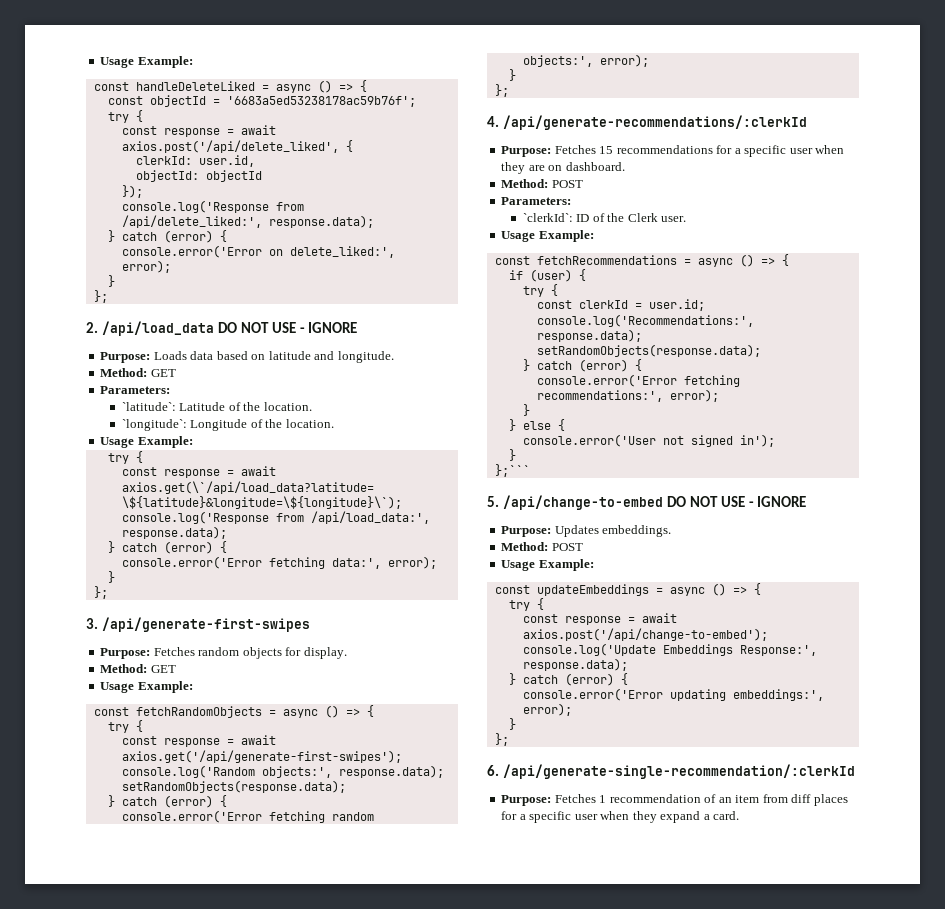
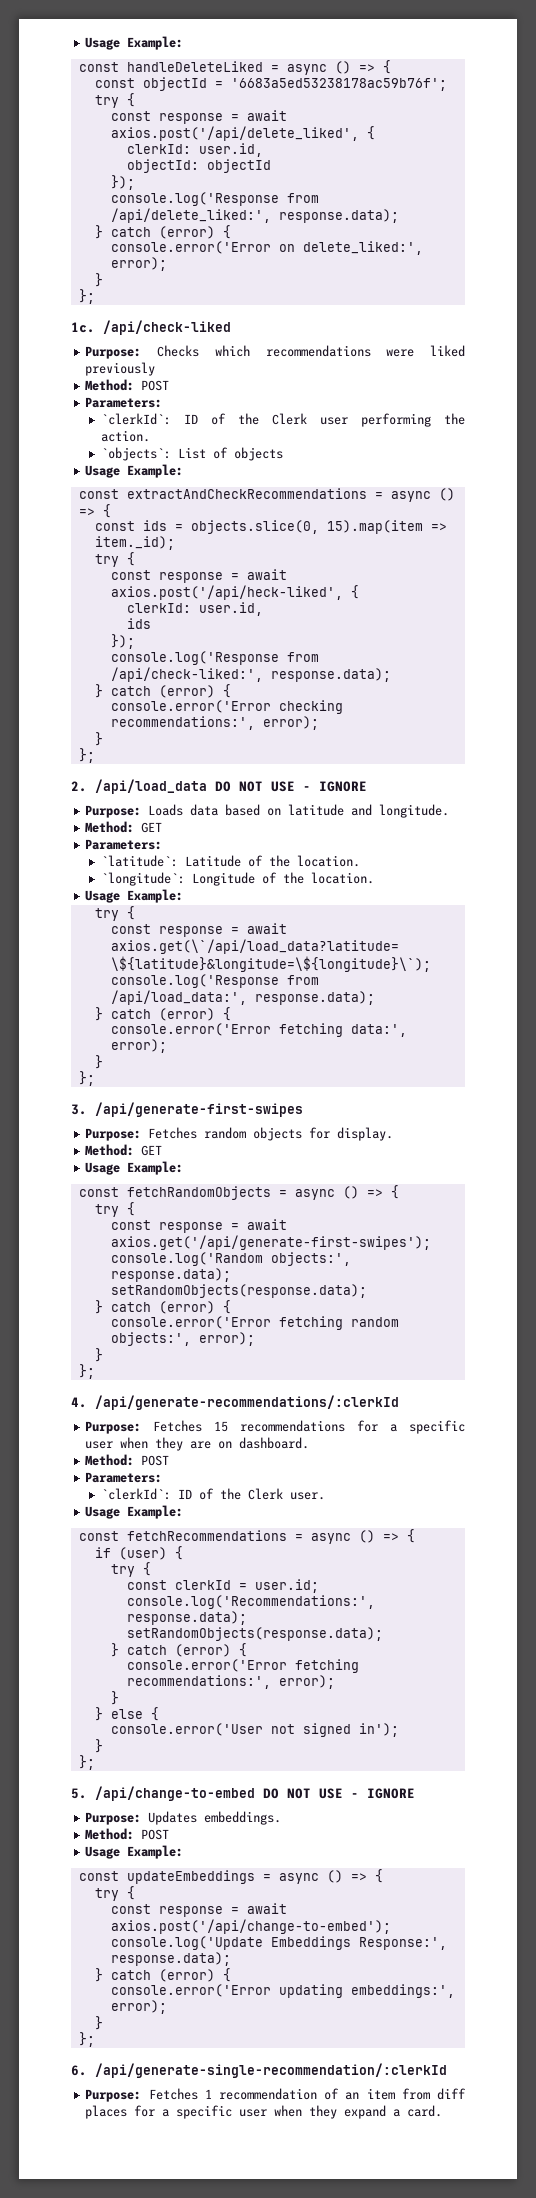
+ 1c. /api/check-liked
+ Purpose: Checks which recommendations were liked previously
+ Method: POST
+ Parameters:
+ `clerkId`: ID of the Clerk user performing the action.
+ `objects`: List of objects
+ Usage Example:
+ const extractAndCheckRecommendations = async () => {
+ const ids = objects.slice(0, 15).map(item => item._id);
+ try {
+ const response = await axios.post('/api/heck-liked', {
+ clerkId: user.id,
+ ids
+ });
+ console.log('Response from /api/check-liked:', response.data);
+ } catch (error) {
+ console.error('Error checking recommendations:', error);
+ }
+ };
  console.error('User not signed in');
  }
- };```
+ };

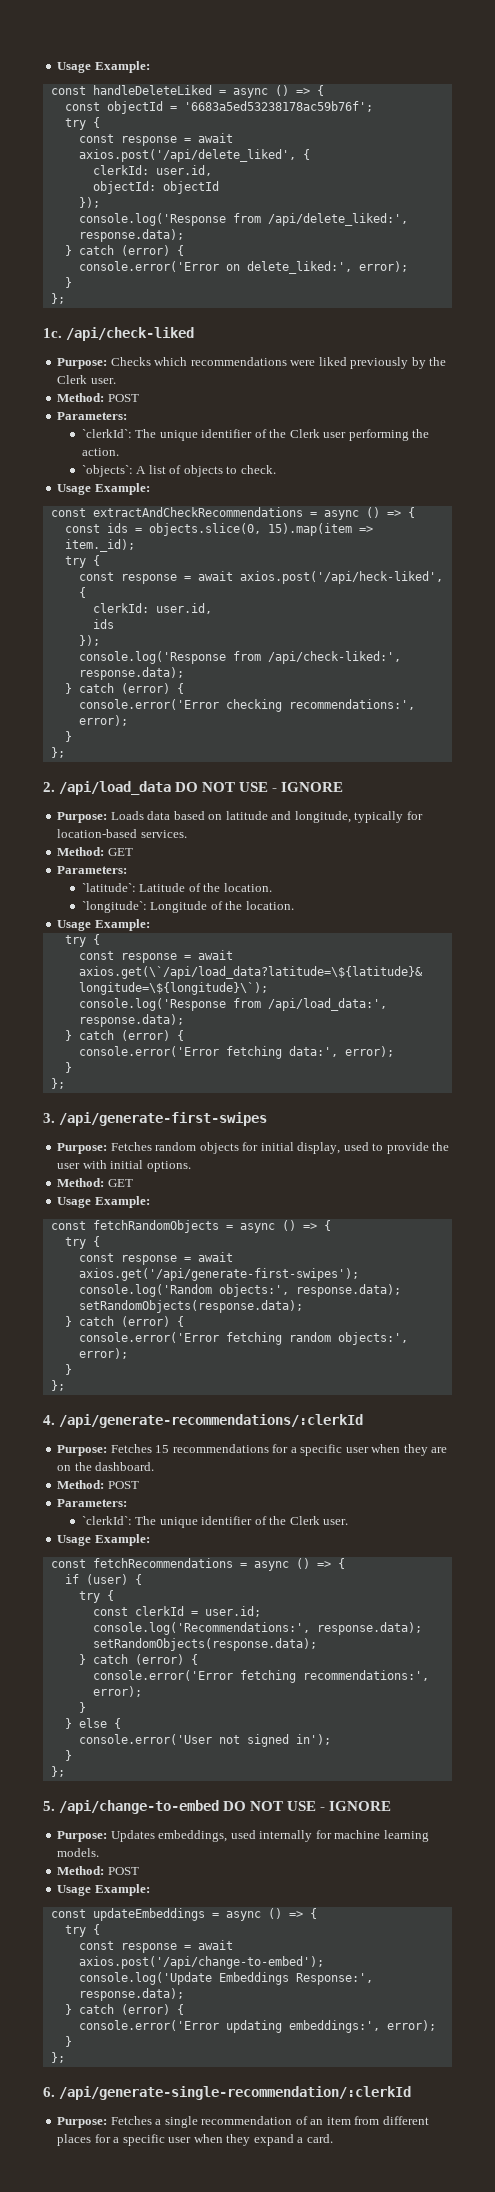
- Purpose: Checks which recommendations were liked previously
+ Purpose: Checks which recommendations were liked previously by the Clerk user.
  Method: POST
  Parameters:
- `clerkId`: ID of the Clerk user performing the action.
+ `clerkId`: The unique identifier of the Clerk user performing the action.
- `objects`: List of objects
+ `objects`: A list of objects to check.
- Purpose: Loads data based on latitude and longitude.
+ Purpose: Loads data based on latitude and longitude, typically for location-based services.
- Purpose: Fetches random objects for display.
+ Purpose: Fetches random objects for initial display, used to provide the user with initial options.
- Purpose: Fetches 15 recommendations for a specific user when they are on dashboard.
+ Purpose: Fetches 15 recommendations for a specific user when they are on the dashboard.
- `clerkId`: ID of the Clerk user.
+ `clerkId`: The unique identifier of the Clerk user.
- Purpose: Updates embeddings.
+ Purpose: Updates embeddings, used internally for machine learning models.
- Purpose: Fetches 1 recommendation of an item from diff places for a specific user when they expand a card.
+ Purpose: Fetches a single recommendation of an item from different places for a specific user when they expand a card.

